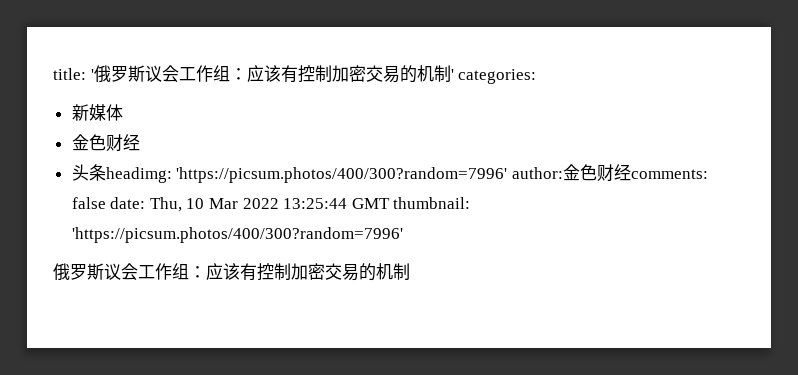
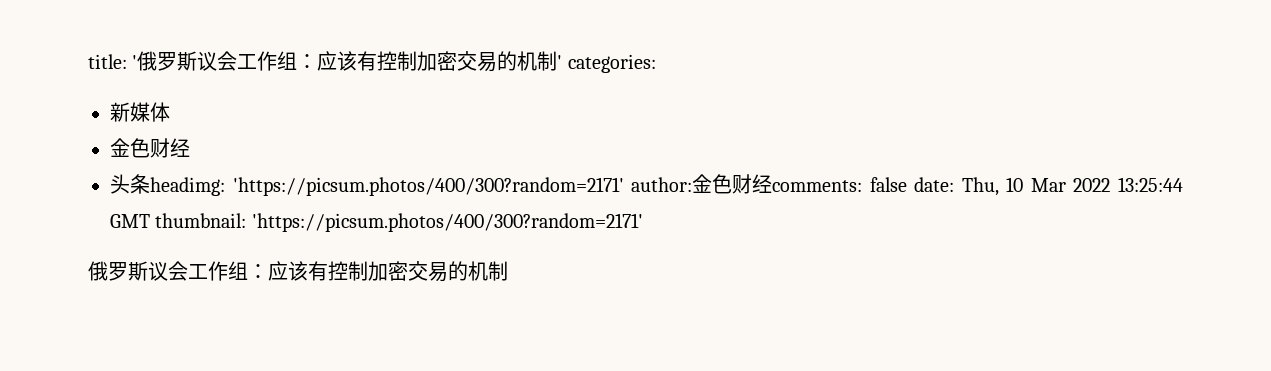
- 头条headimg: 'https://picsum.photos/400/300?random=7996' author:金色财经comments: false date: Thu, 10 Mar 2022 13:25:44 GMT thumbnail: 'https://picsum.photos/400/300?random=7996'
+ 头条headimg: 'https://picsum.photos/400/300?random=2171' author:金色财经comments: false date: Thu, 10 Mar 2022 13:25:44 GMT thumbnail: 'https://picsum.photos/400/300?random=2171'

